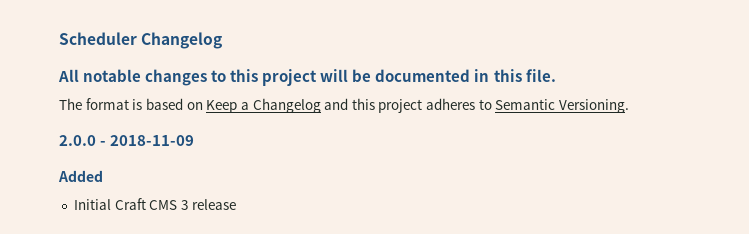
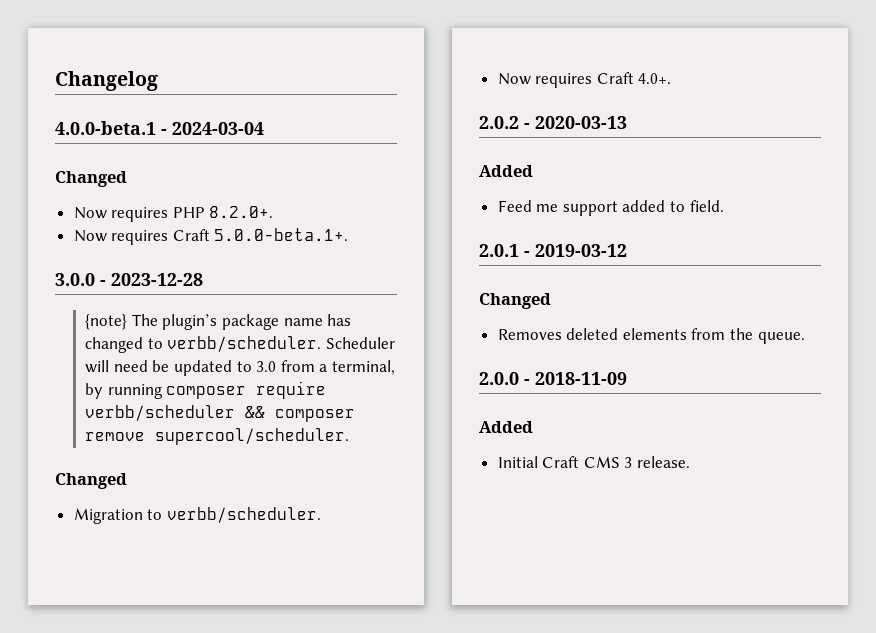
- Scheduler Changelog
+ Changelog
- All notable changes to this project will be documented in this file.
- The format is based on Keep a Changelog and this project adheres to Semantic Versioning.
+ 4.0.0-beta.1 - 2024-03-04
+ Changed
+ Now requires PHP 8.2.0+.
+ Now requires Craft 5.0.0-beta.1+.
+ 3.0.0 - 2023-12-28
+ {note} The plugin’s package name has changed to verbb/scheduler. Scheduler will need be updated to 3.0 from a terminal, by running composer require verbb/scheduler && composer remove supercool/scheduler.
+ Changed
+ Migration to verbb/scheduler.
+ Now requires Craft 4.0+.
+ 2.0.2 - 2020-03-13
+ Added
+ Feed me support added to field.
+ 2.0.1 - 2019-03-12
+ Changed
+ Removes deleted elements from the queue.
- Initial Craft CMS 3 release
+ Initial Craft CMS 3 release.

